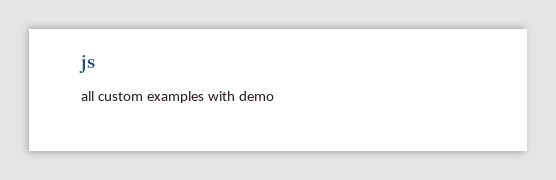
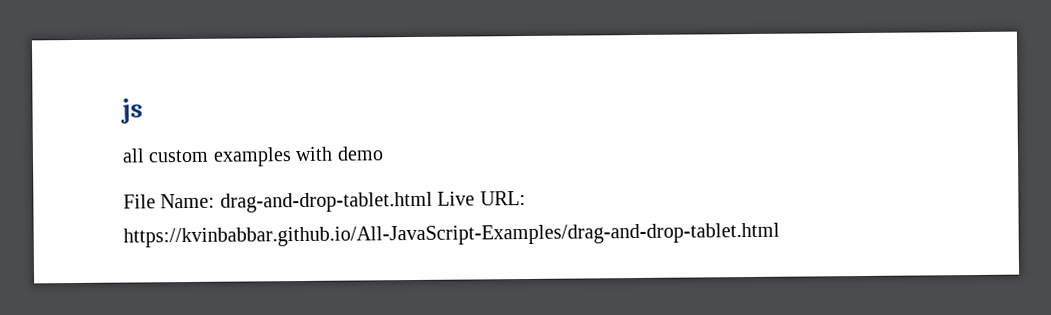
+ File Name: drag-and-drop-tablet.html Live URL: https://kvinbabbar.github.io/All-JavaScript-Examples/drag-and-drop-tablet.html

